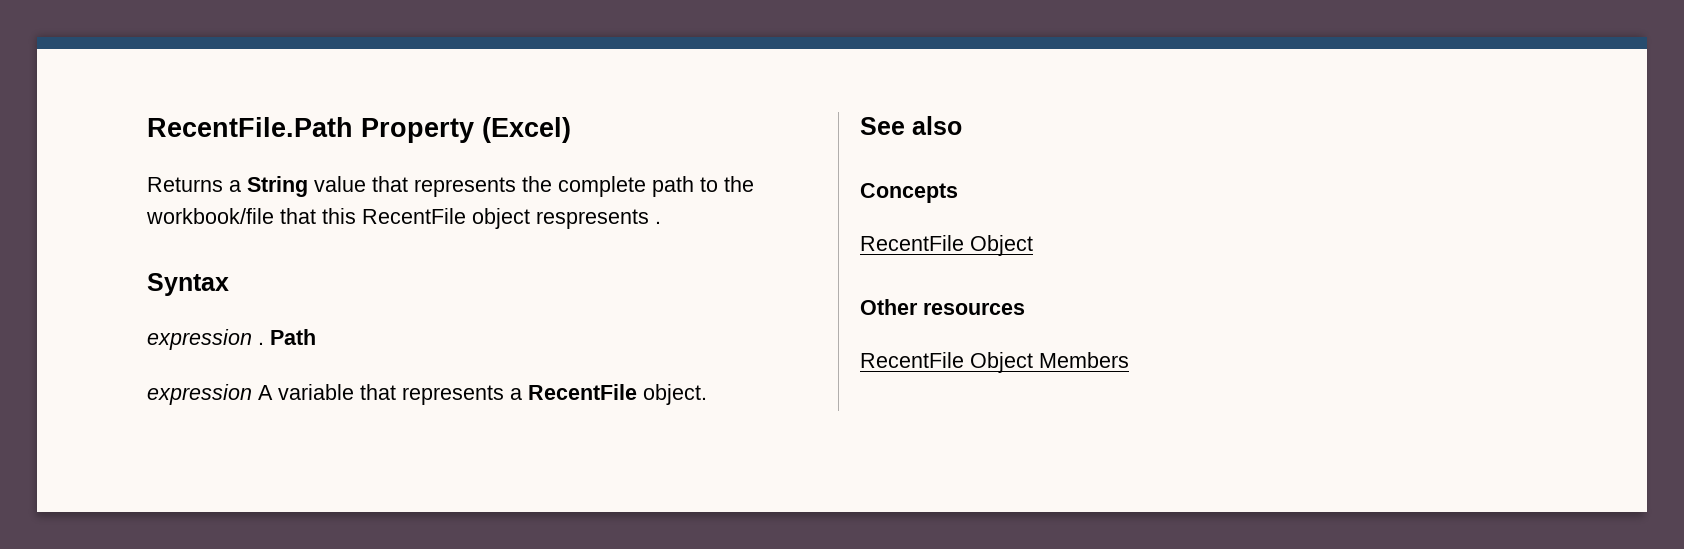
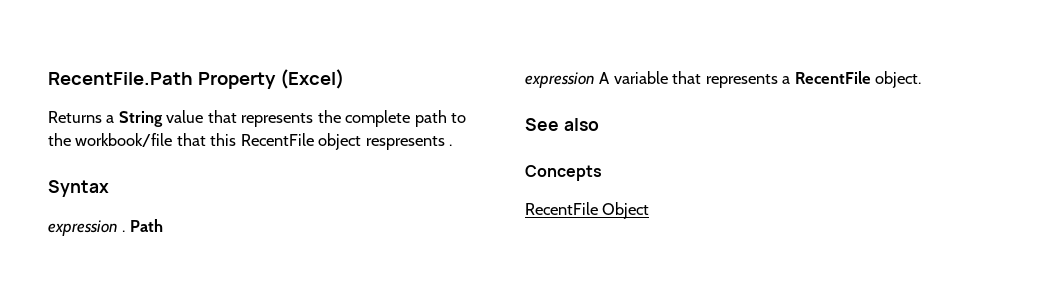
- Other resources
- RecentFile Object Members

